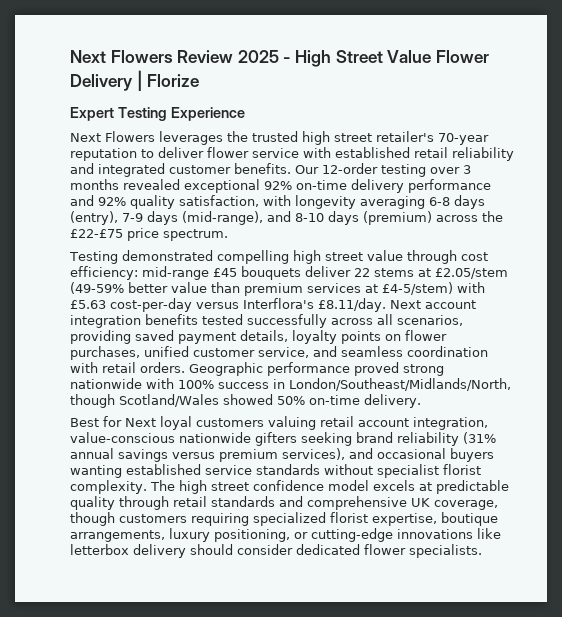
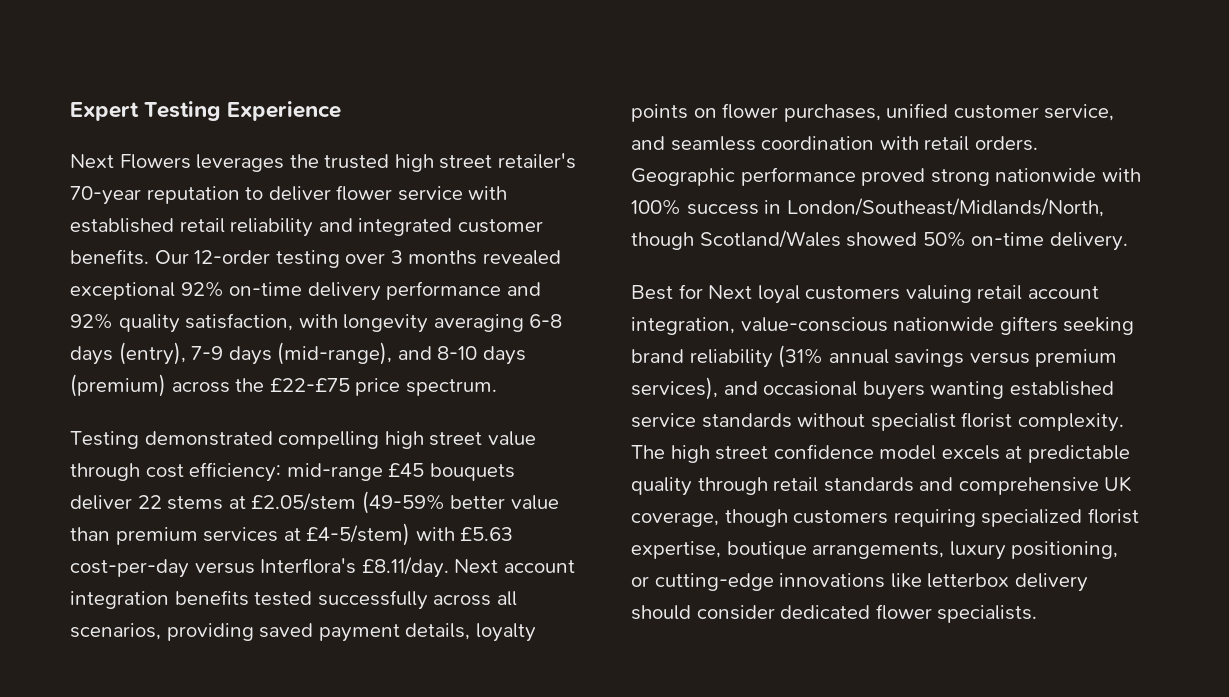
- Next Flowers Review 2025 - High Street Value Flower Delivery | Florize

